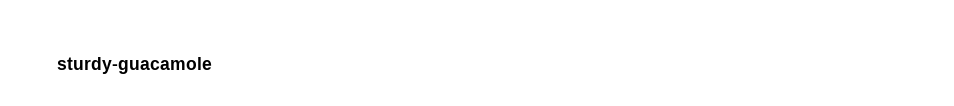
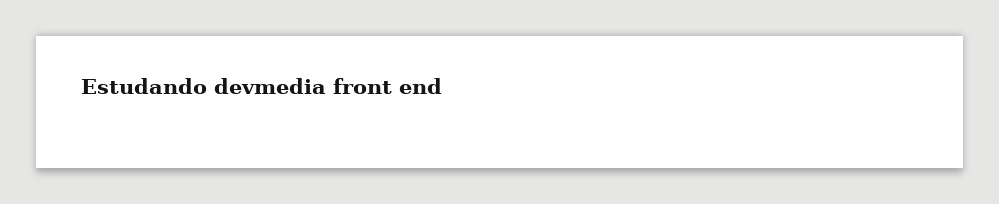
- sturdy-guacamole
+ Estudando devmedia front end

